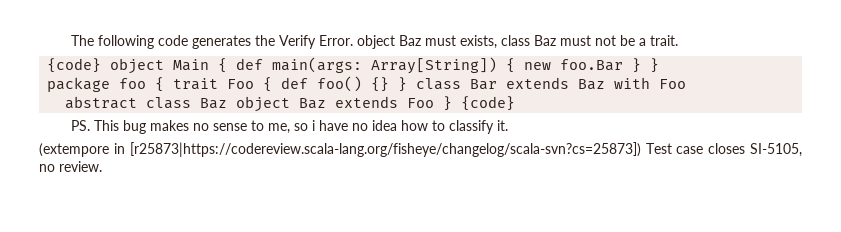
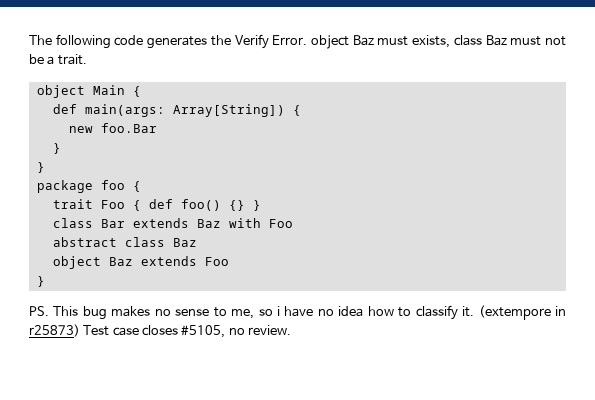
- {code} object Main { def main(args: Array[String]) { new foo.Bar } }
+ object Main {
+ def main(args: Array[String]) {
+ new foo.Bar
+ }
+ }
- package foo { trait Foo { def foo() {} } class Bar extends Baz with Foo
+ package foo {
+ trait Foo { def foo() {} }
+ class Bar extends Baz with Foo
- abstract class Baz object Baz extends Foo } {code}
+ abstract class Baz
+ object Baz extends Foo
+ }
- PS. This bug makes no sense to me, so i have no idea how to classify it.
- (extempore in [r25873|https://codereview.scala-lang.org/fisheye/changelog/scala-svn?cs=25873]) Test case closes SI-5105, no review.
+ PS. This bug makes no sense to me, so i have no idea how to classify it. (extempore in r25873) Test case closes #5105, no review.

